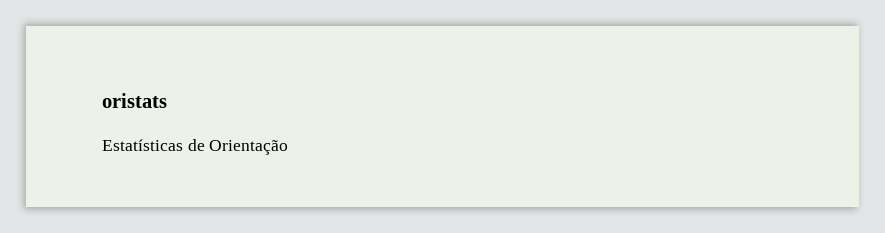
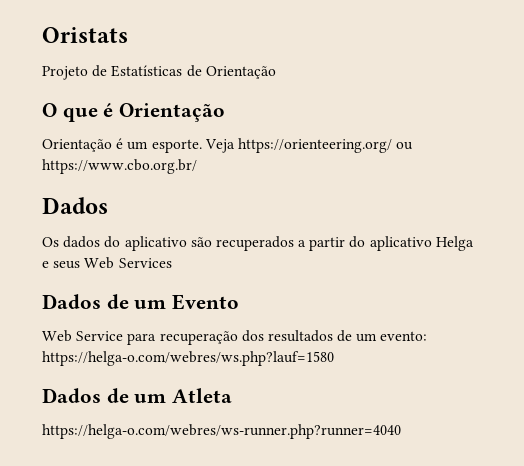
- oristats
- Estatísticas de Orientação
+ Oristats
+ Projeto de Estatísticas de Orientação
+ O que é Orientação
+ Orientação é um esporte. Veja https://orienteering.org/ ou https://www.cbo.org.br/
+ Dados
+ Os dados do aplicativo são recuperados a partir do aplicativo Helga e seus Web Services
+ Dados de um Evento
+ Web Service para recuperação dos resultados de um evento: https://helga-o.com/webres/ws.php?lauf=1580
+ Dados de um Atleta
+ https://helga-o.com/webres/ws-runner.php?runner=4040

